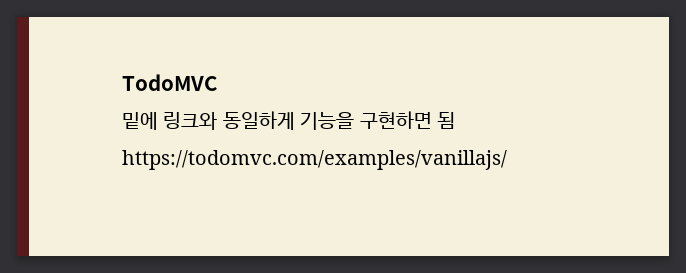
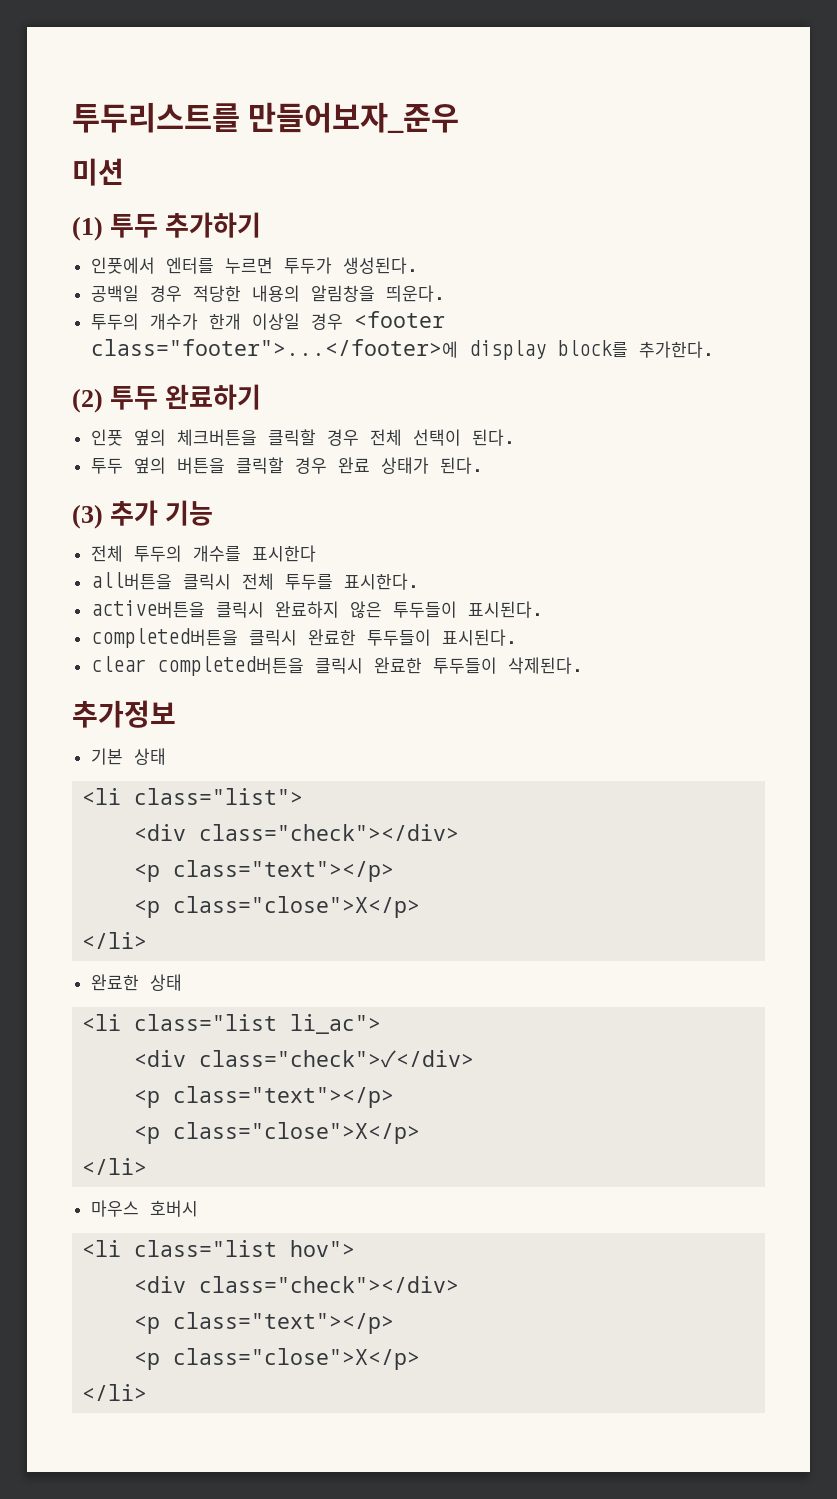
- TodoMVC
- 밑에 링크와 동일하게 기능을 구현하면 됨
- https://todomvc.com/examples/vanillajs/
+ 투두리스트를 만들어보자_준우
+ 미션
+ (1) 투두 추가하기
+ 인풋에서 엔터를 누르면 투두가 생성된다.
+ 공백일 경우 적당한 내용의 알림창을 띄운다.
+ 투두의 개수가 한개 이상일 경우 <footer class="footer">...</footer>에 display block를 추가한다.
+ (2) 투두 완료하기
+ 인풋 옆의 체크버튼을 클릭할 경우 전체 선택이 된다.
+ 투두 옆의 버튼을 클릭할 경우 완료 상태가 된다.
+ (3) 추가 기능
+ 전체 투두의 개수를 표시한다
+ all버튼을 클릭시 전체 투두를 표시한다.
+ active버튼을 클릭시 완료하지 않은 투두들이 표시된다.
+ completed버튼을 클릭시 완료한 투두들이 표시된다.
+ clear completed버튼을 클릭시 완료한 투두들이 삭제된다.
+ 추가정보
+ 기본 상태
+ <li class="list">
+ <div class="check"></div>
+ <p class="text"></p>
+ <p class="close">X</p>
+ </li>
+ 완료한 상태
+ <li class="list li_ac">
+ <div class="check">✓</div>
+ <p class="text"></p>
+ <p class="close">X</p>
+ </li>
+ 마우스 호버시
+ <li class="list hov">
+ <div class="check"></div>
+ <p class="text"></p>
+ <p class="close">X</p>
+ </li>

